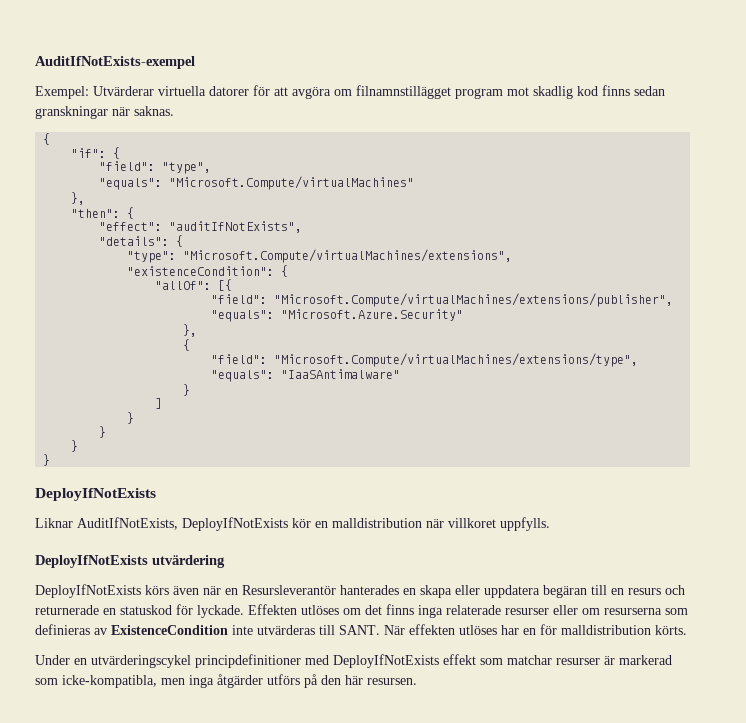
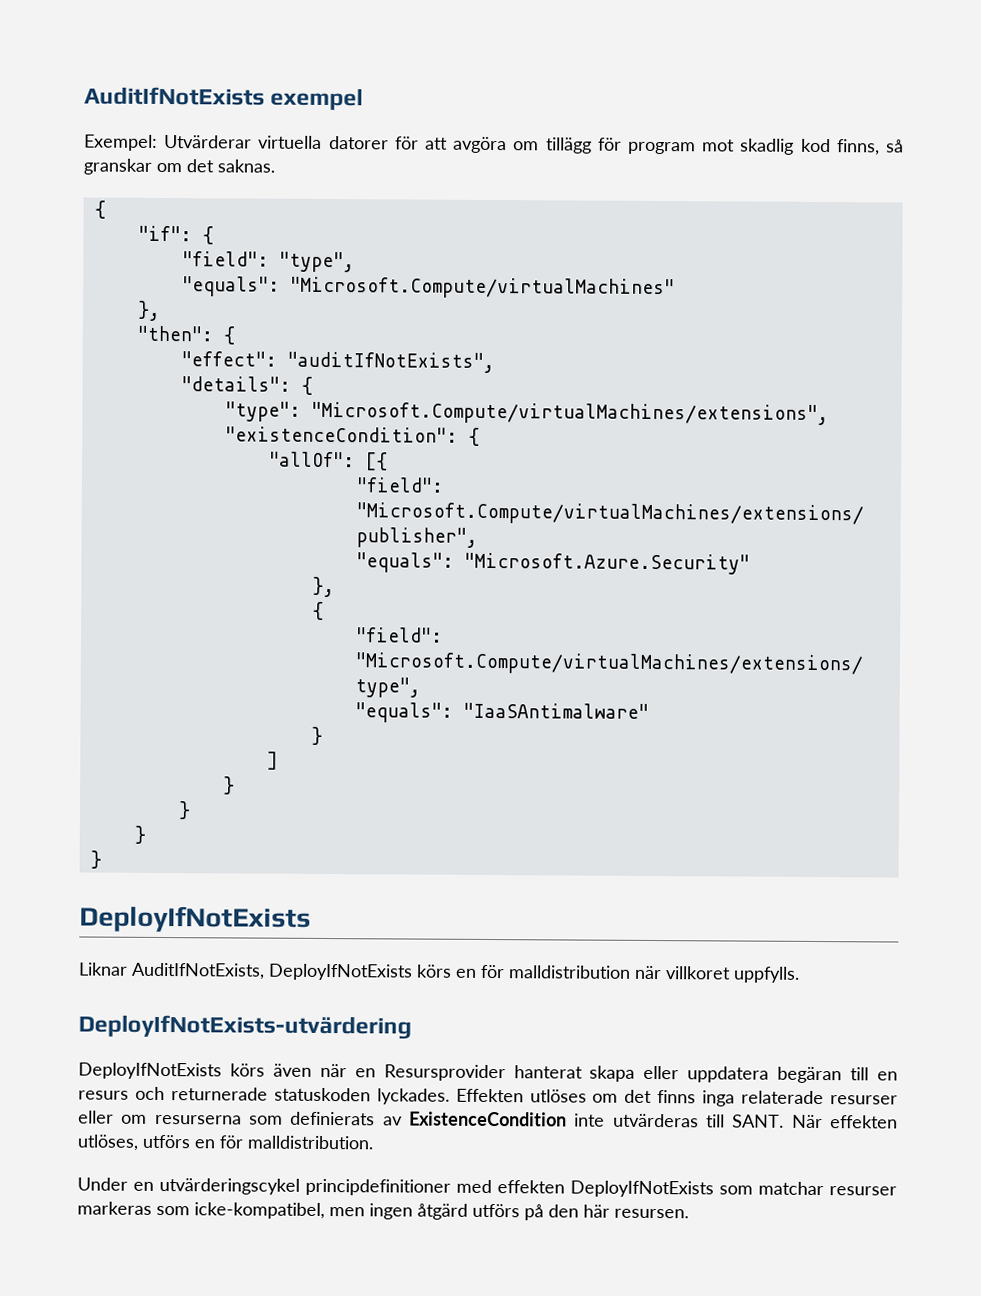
- AuditIfNotExists-exempel
+ AuditIfNotExists exempel
- Exempel: Utvärderar virtuella datorer för att avgöra om filnamnstillägget program mot skadlig kod finns sedan granskningar när saknas.
+ Exempel: Utvärderar virtuella datorer för att avgöra om tillägg för program mot skadlig kod finns, så granskar om det saknas.
- Liknar AuditIfNotExists, DeployIfNotExists kör en malldistribution när villkoret uppfylls.
+ Liknar AuditIfNotExists, DeployIfNotExists körs en för malldistribution när villkoret uppfylls.
- DeployIfNotExists utvärdering
+ DeployIfNotExists-utvärdering
- DeployIfNotExists körs även när en Resursleverantör hanterades en skapa eller uppdatera begäran till en resurs och returnerade en statuskod för lyckade.
+ DeployIfNotExists körs även när en Resursprovider hanterat skapa eller uppdatera begäran till en resurs och returnerade statuskoden lyckades.
- Effekten utlöses om det finns inga relaterade resurser eller om resurserna som definieras av ExistenceCondition inte utvärderas till SANT.
+ Effekten utlöses om det finns inga relaterade resurser eller om resurserna som definierats av ExistenceCondition inte utvärderas till SANT.
- När effekten utlöses har en för malldistribution körts.
+ När effekten utlöses, utförs en för malldistribution.
- Under en utvärderingscykel principdefinitioner med DeployIfNotExists effekt som matchar resurser är markerad som icke-kompatibla, men inga åtgärder utförs på den här resursen.
+ Under en utvärderingscykel principdefinitioner med effekten DeployIfNotExists som matchar resurser markeras som icke-kompatibel, men ingen åtgärd utförs på den här resursen.

